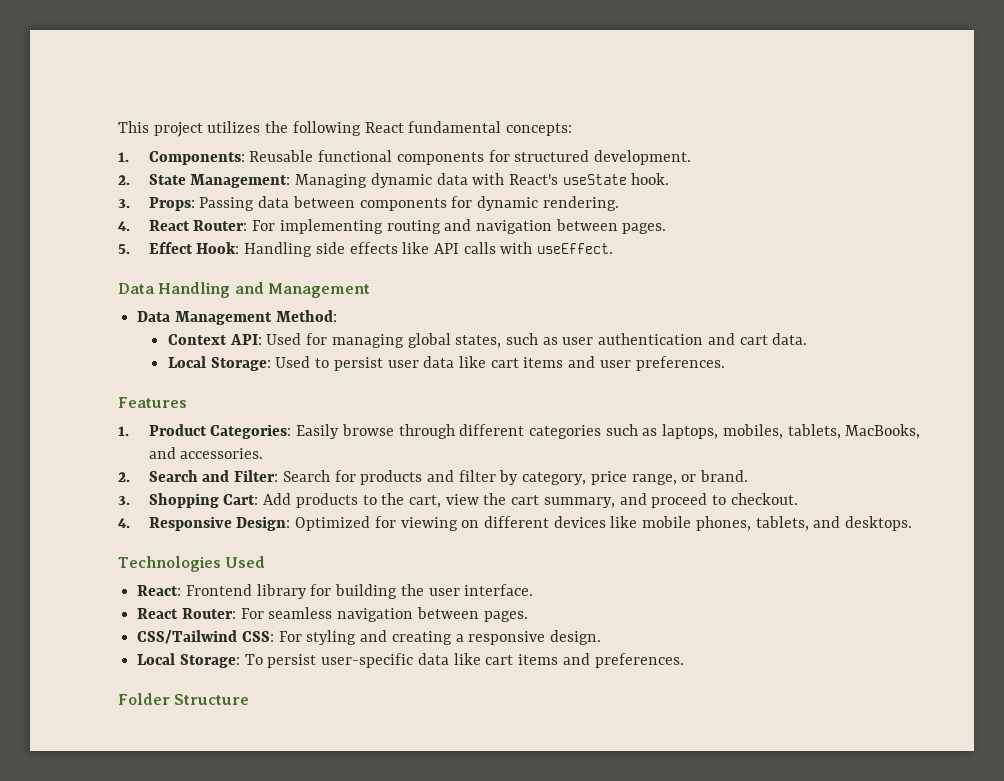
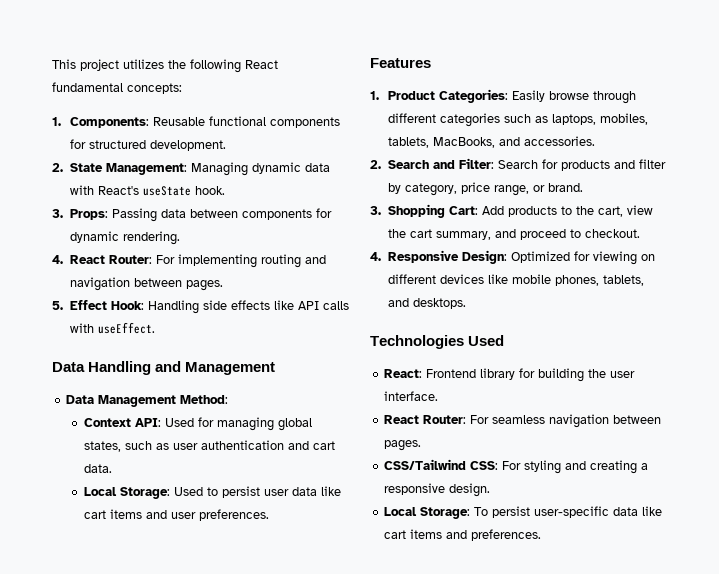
- Folder Structure

